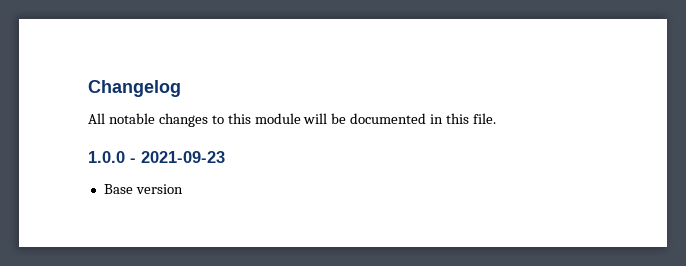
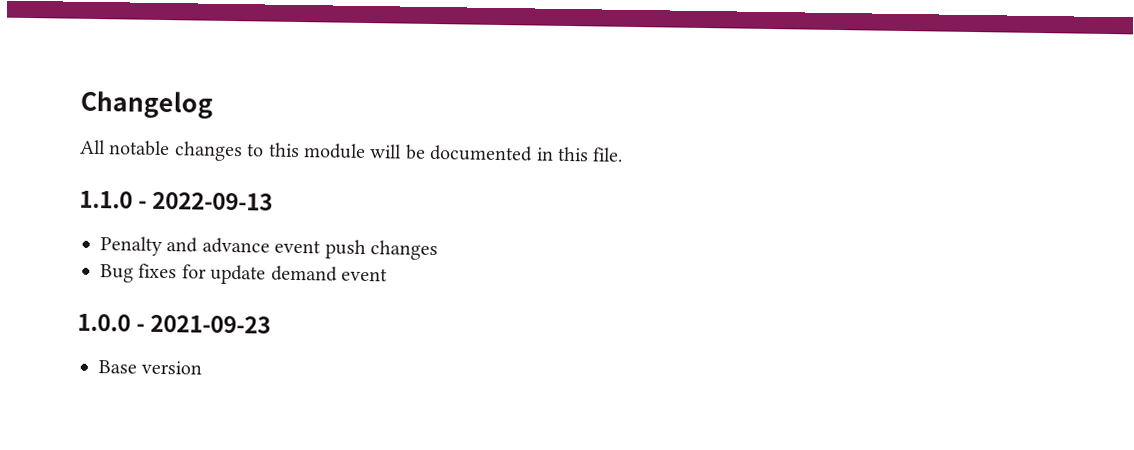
+ 1.1.0 - 2022-09-13
+ Penalty and advance event push changes
+ Bug fixes for update demand event

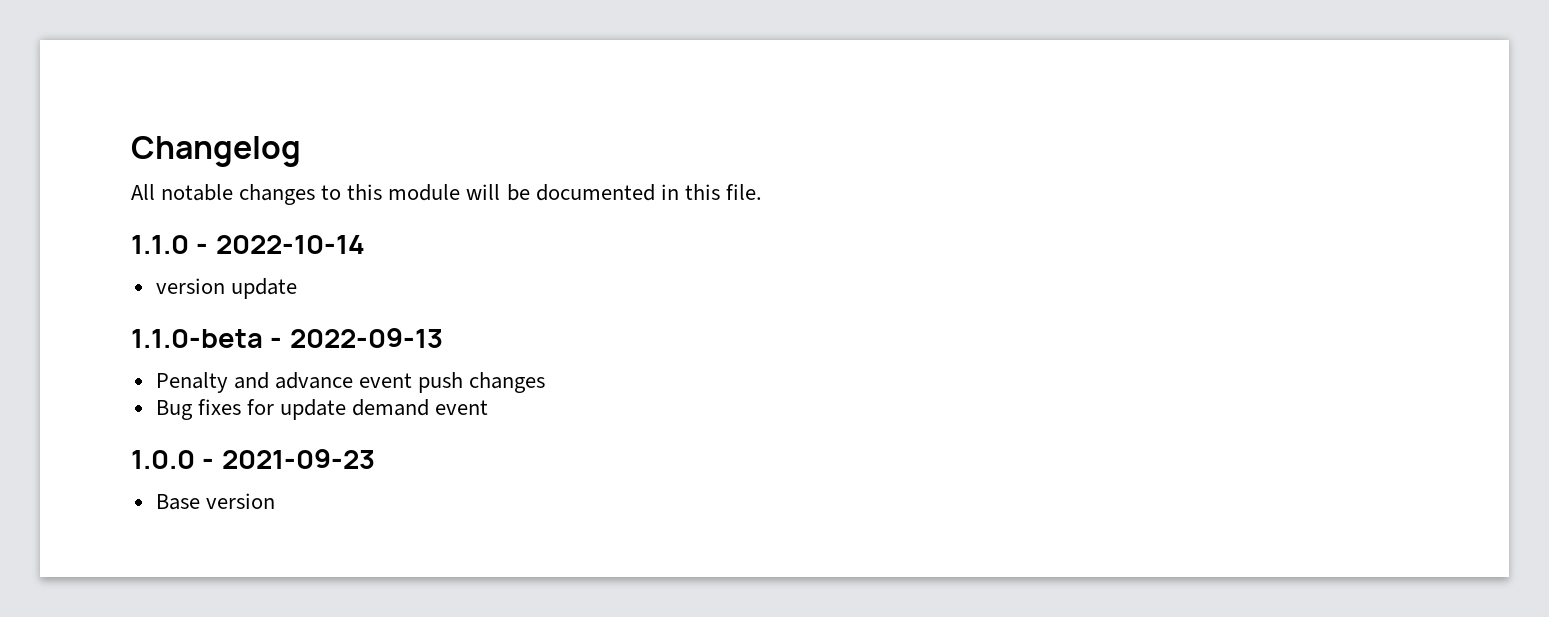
- 1.1.0 - 2022-09-13
+ 1.1.0 - 2022-10-14
+ version update
+ 1.1.0-beta - 2022-09-13

